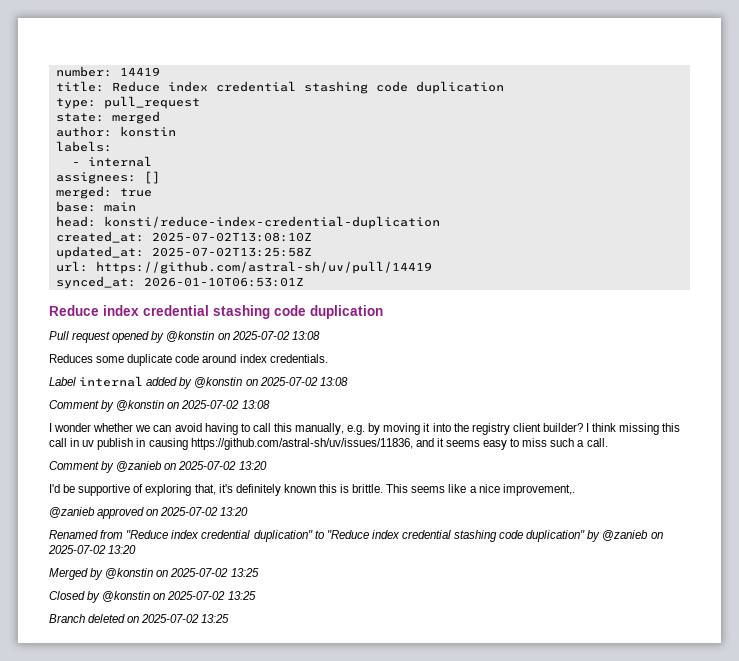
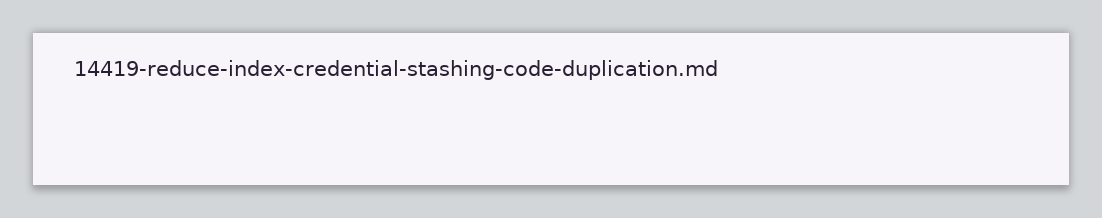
- number: 14419
- title: Reduce index credential stashing code duplication
- type: pull_request
- state: merged
- author: konstin
- labels:
- - internal
- assignees: []
- merged: true
- base: main
- head: konsti/reduce-index-credential-duplication
- created_at: 2025-07-02T13:08:10Z
- updated_at: 2025-07-02T13:25:58Z
- url: https://github.com/astral-sh/uv/pull/14419
- synced_at: 2026-01-10T06:53:01Z
- Reduce index credential stashing code duplication
- Pull request opened by @konstin on 2025-07-02 13:08
- Reduces some duplicate code around index credentials.
- Label internal added by @konstin on 2025-07-02 13:08
- Comment by @konstin on 2025-07-02 13:08
- I wonder whether we can avoid having to call this manually, e.g. by moving it into the registry client builder? I think missing this call in uv publish in causing https://github.com/astral-sh/uv/issues/11836, and it seems easy to miss such a call.
- Comment by @zanieb on 2025-07-02 13:20
- I'd be supportive of exploring that, it's definitely known this is brittle. This seems like a nice improvement,.
- @zanieb approved on 2025-07-02 13:20
- Renamed from "Reduce index credential duplication" to "Reduce index credential stashing code duplication" by @zanieb on 2025-07-02 13:20
- Merged by @konstin on 2025-07-02 13:25
- Closed by @konstin on 2025-07-02 13:25
- Branch deleted on 2025-07-02 13:25
+ 14419-reduce-index-credential-stashing-code-duplication.md

